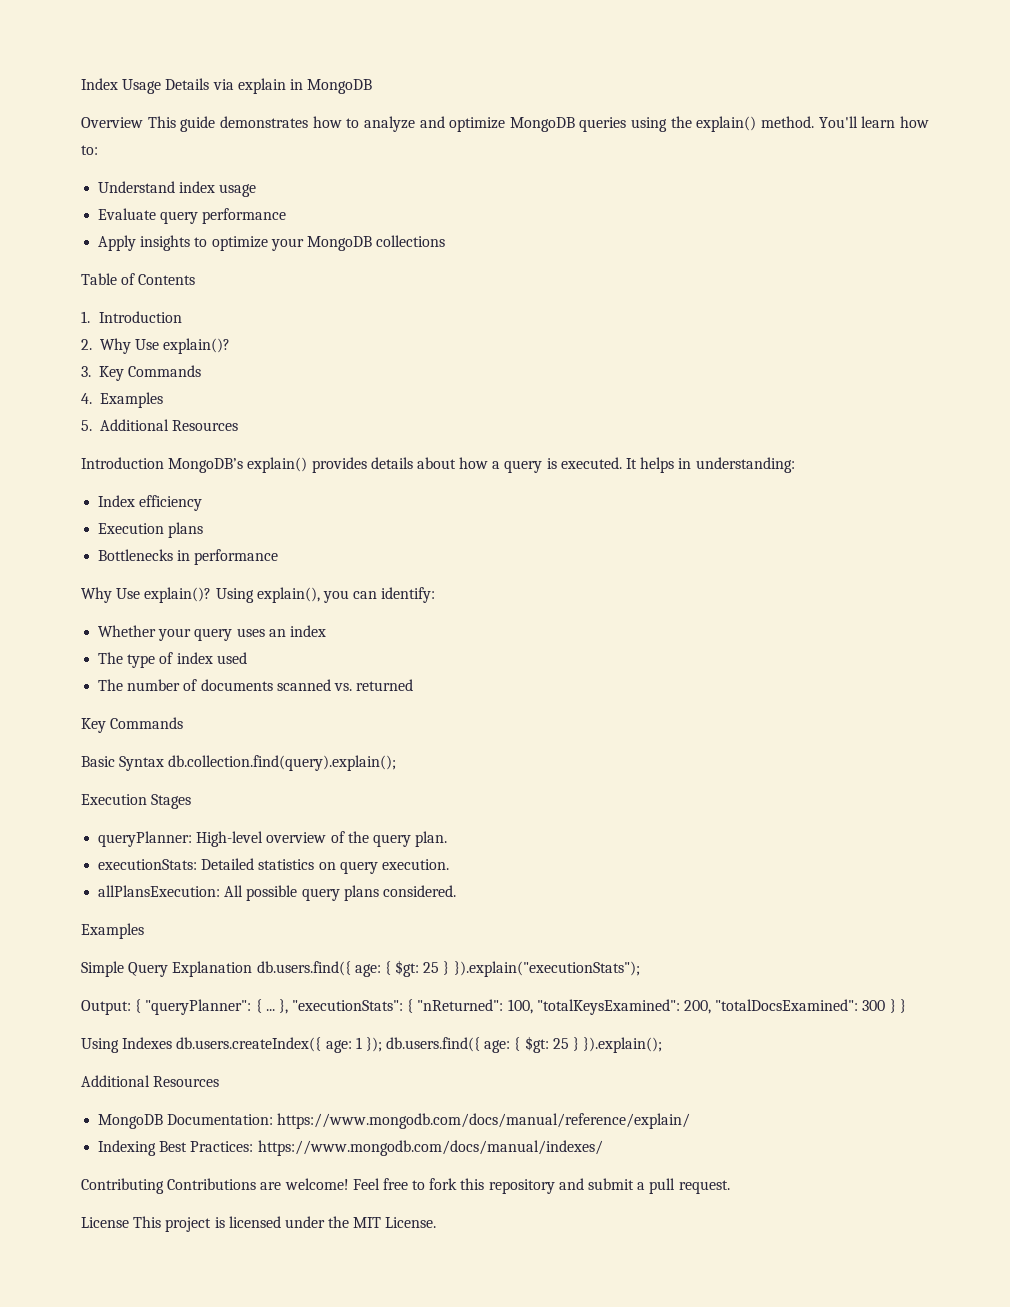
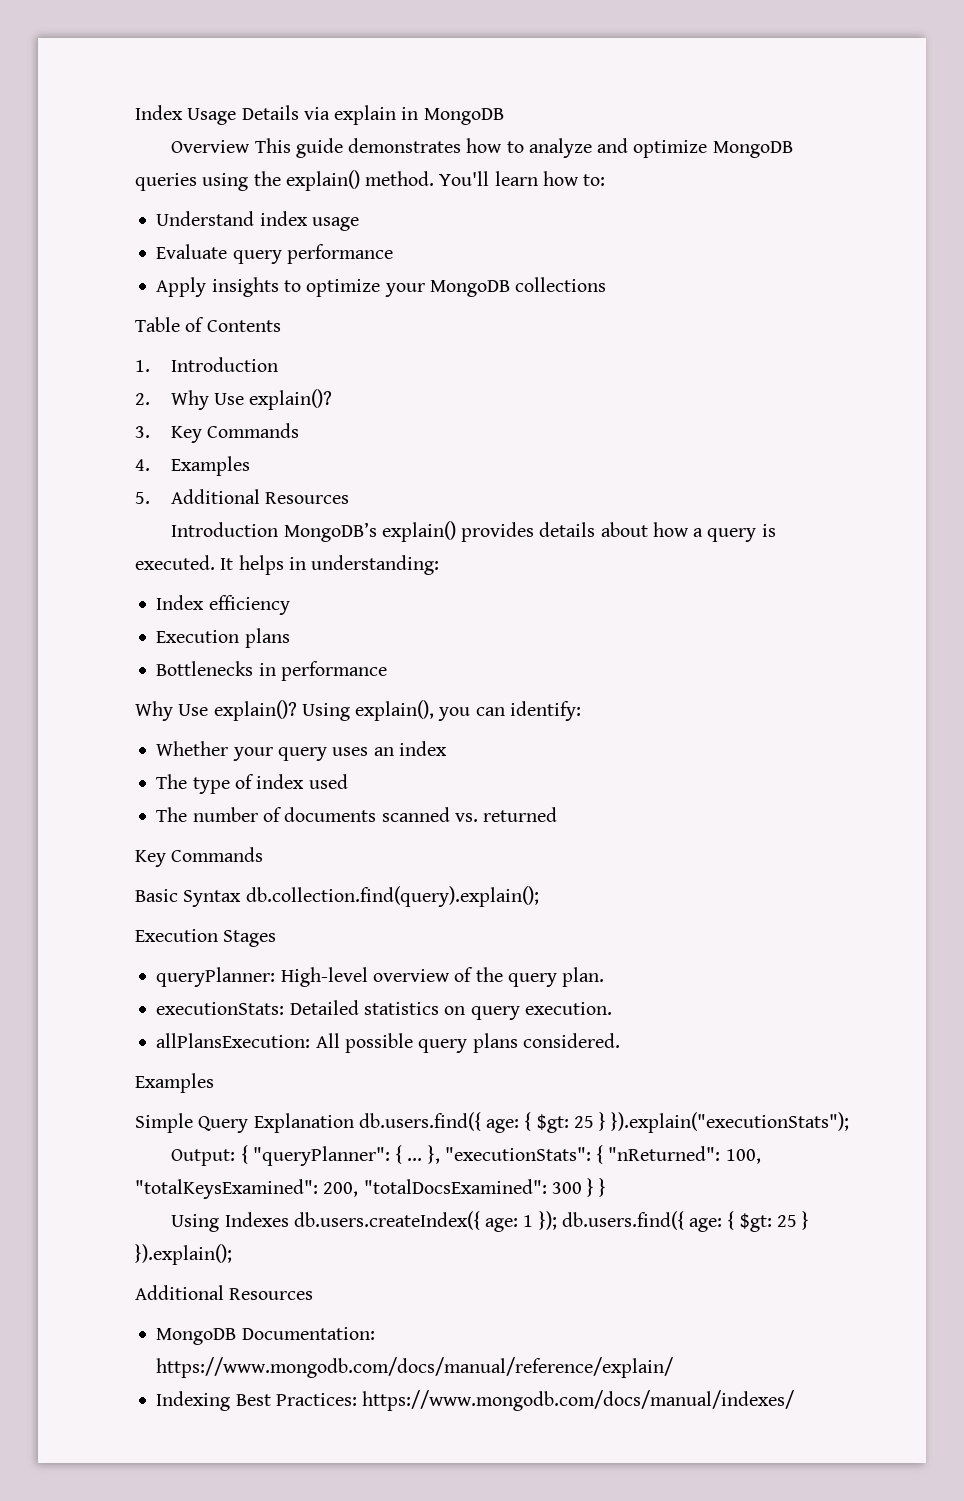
- Contributing Contributions are welcome! Feel free to fork this repository and submit a pull request.
- License This project is licensed under the MIT License.

